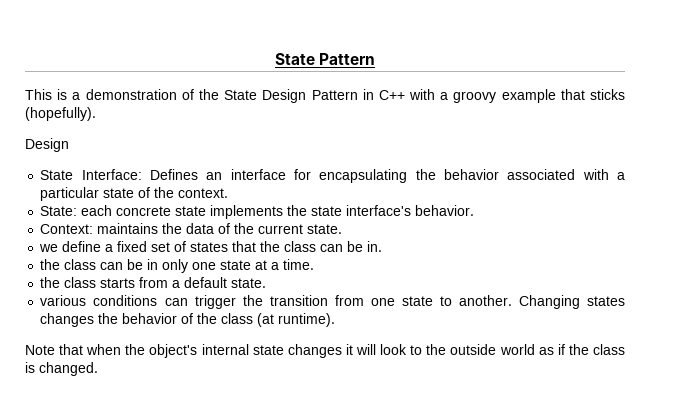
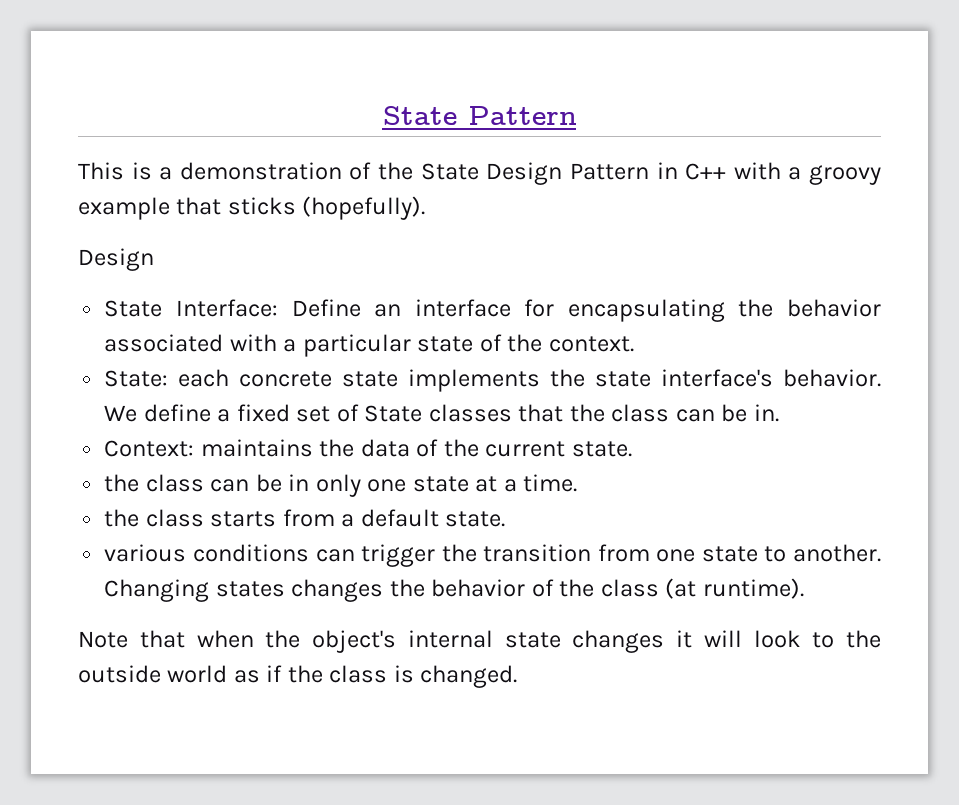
- State Interface: Defines an interface for encapsulating the behavior associated with a particular state of the context.
+ State Interface: Define an interface for encapsulating the behavior associated with a particular state of the context.
+ We define a fixed set of State classes that the class can be in.
- we define a fixed set of states that the class can be in.

